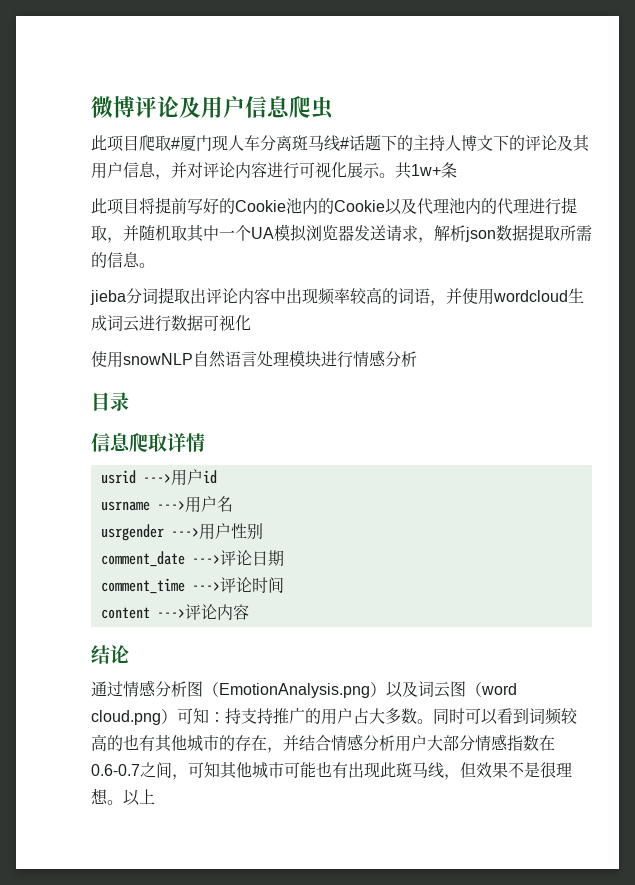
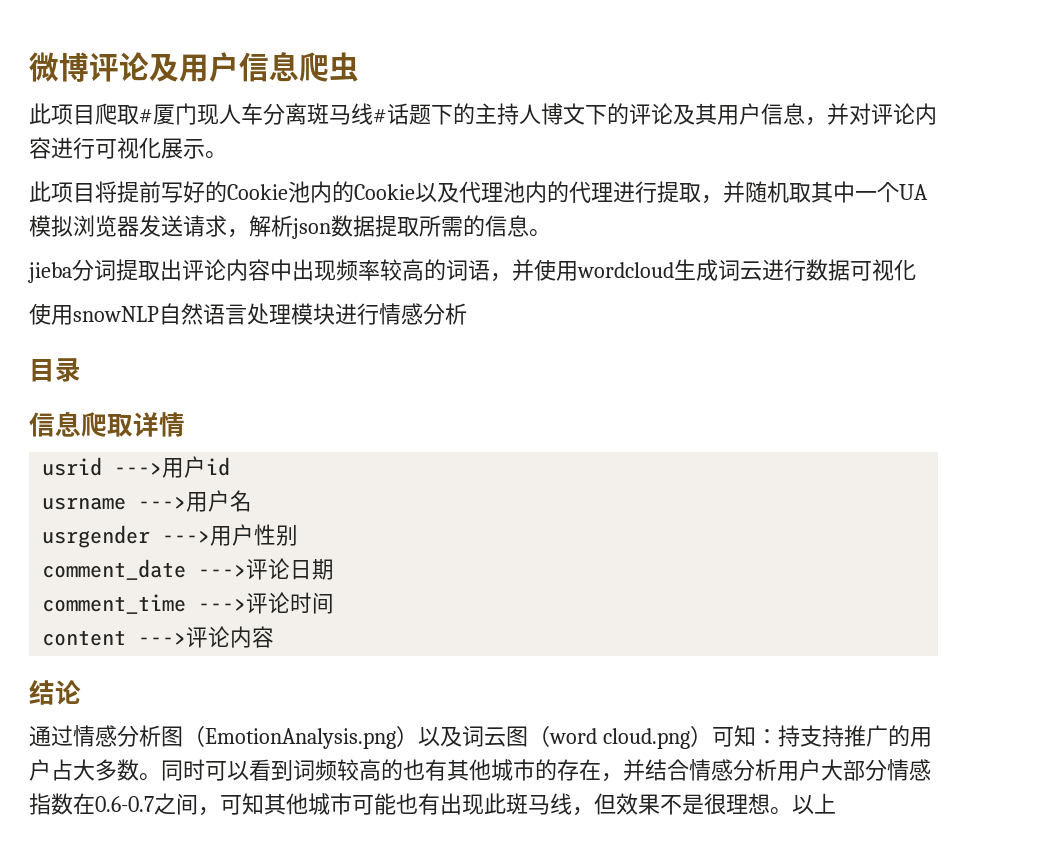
- 共1w+条

